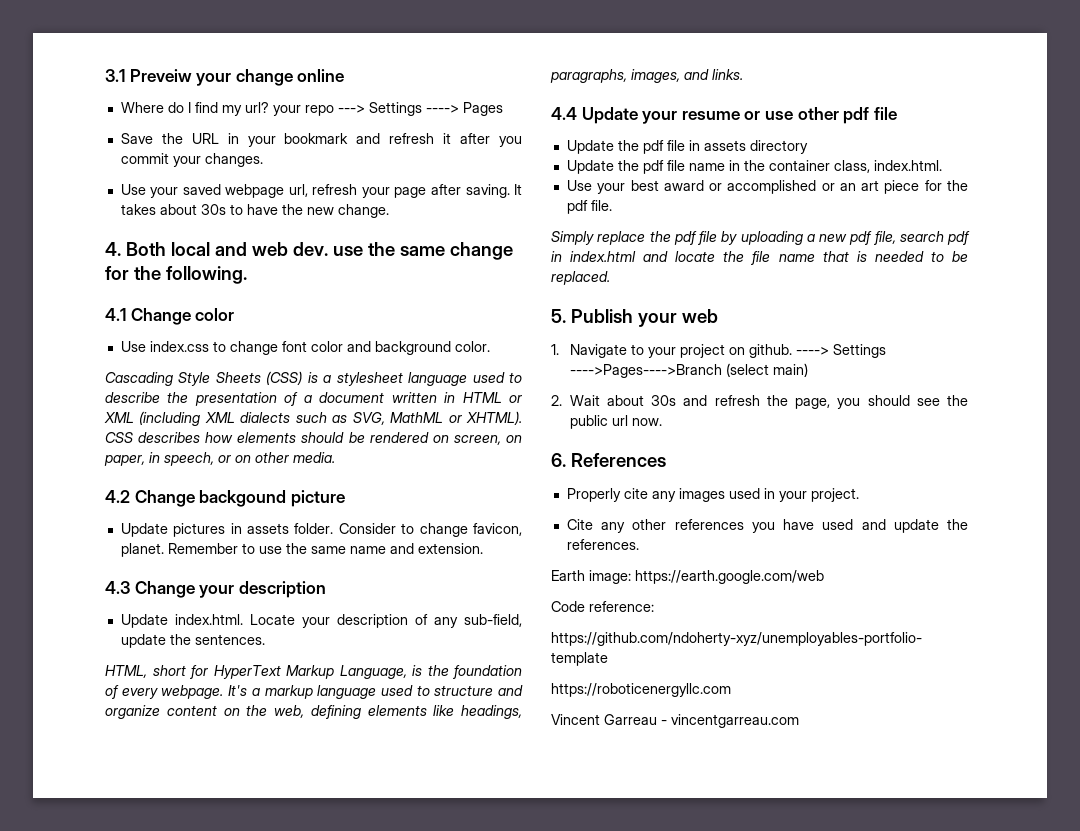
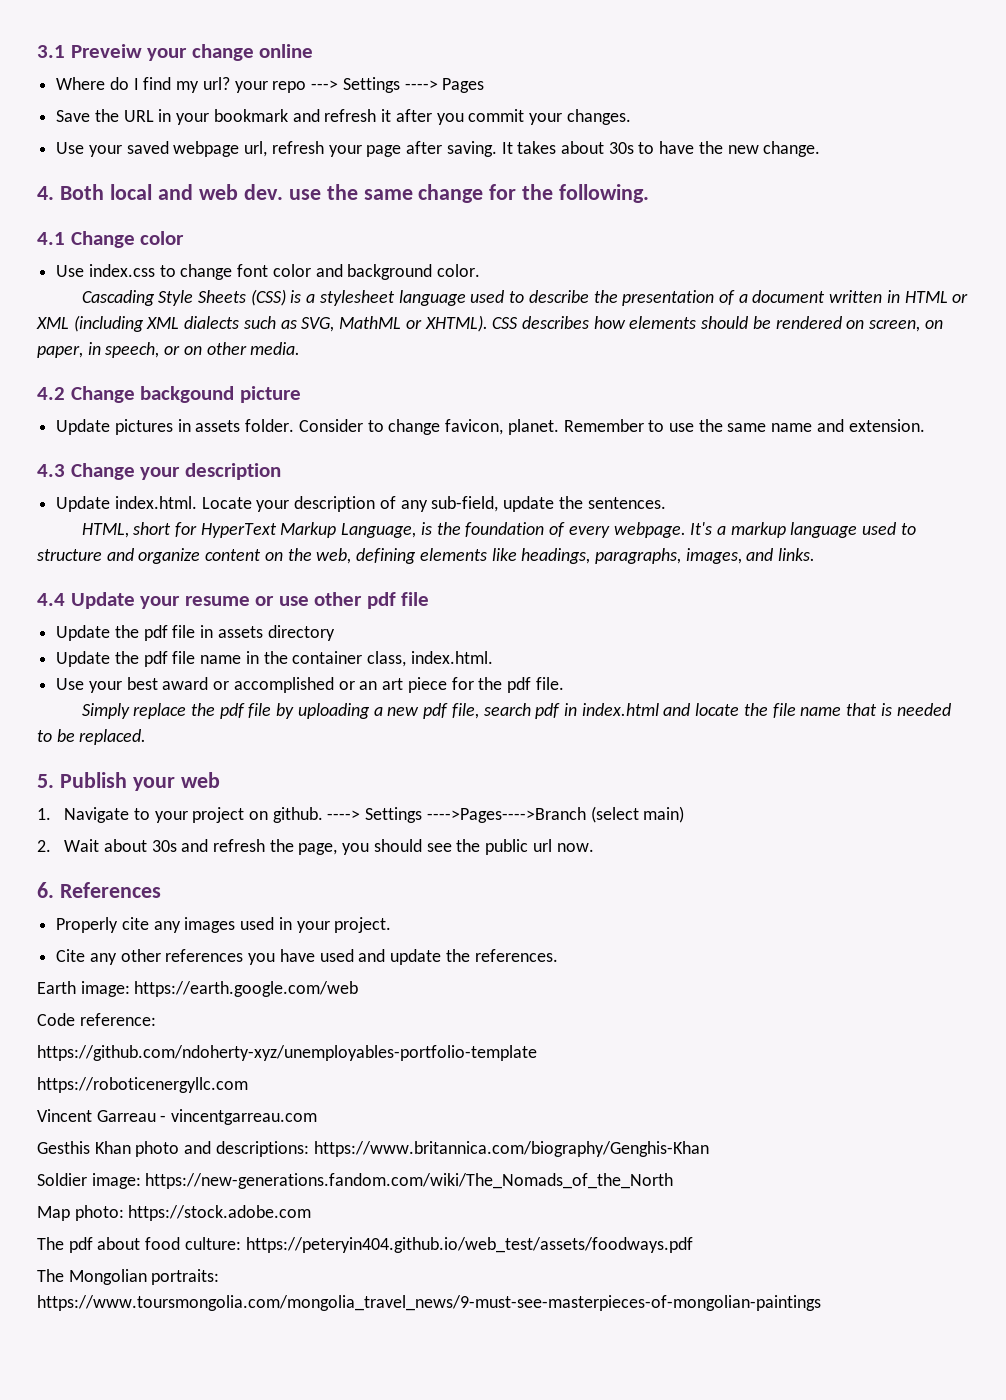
+ Gesthis Khan photo and descriptions: https://www.britannica.com/biography/Genghis-Khan
+ Soldier image: https://new-generations.fandom.com/wiki/The_Nomads_of_the_North
+ Map photo: https://stock.adobe.com
+ The pdf about food culture: https://peteryin404.github.io/web_test/assets/foodways.pdf
+ The Mongolian portraits: https://www.toursmongolia.com/mongolia_travel_news/9-must-see-masterpieces-of-mongolian-paintings

